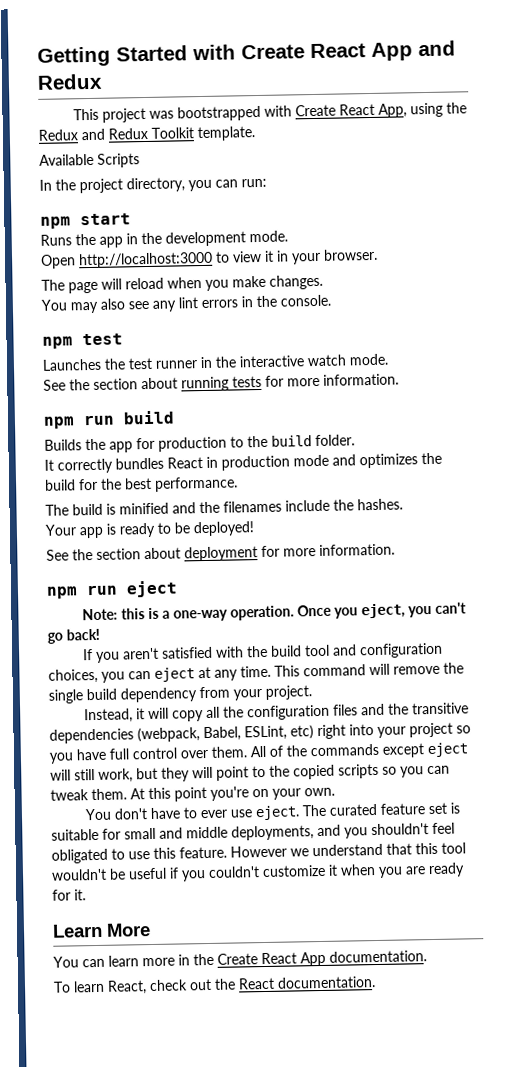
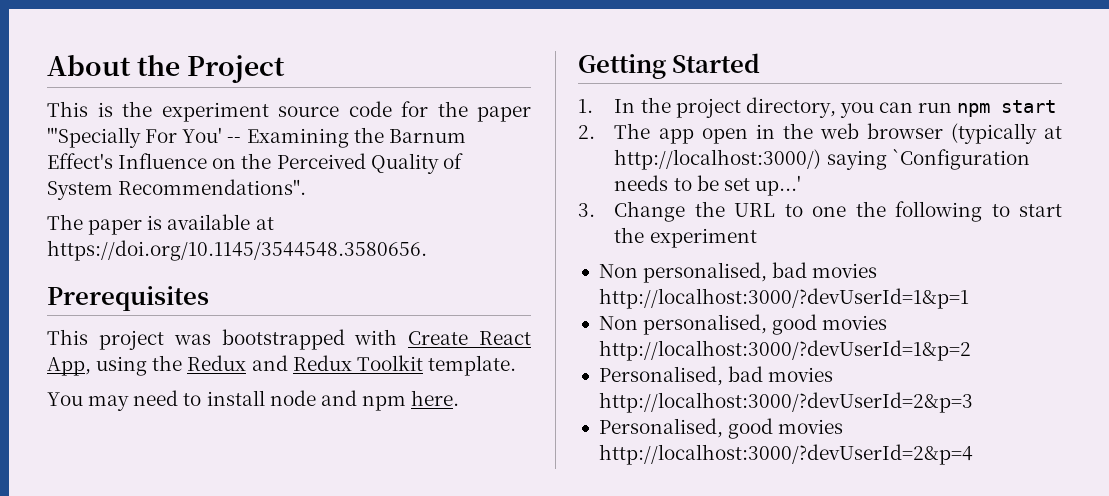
- Getting Started with Create React App and Redux
+ About the Project
+ This is the experiment source code for the paper "'Specially For You' -- Examining the Barnum Effect's Influence on the Perceived Quality of System Recommendations".
+ The paper is available at https://doi.org/10.1145/3544548.3580656.
+ Prerequisites
- Available Scripts
- In the project directory, you can run:
- npm start
+ You may need to install node and npm here.
+ Getting Started
+ 1. In the project directory, you can run npm start
- Runs the app in the development mode.
- Open http://localhost:3000 to view it in your browser.
- The page will reload when you make changes.
- You may also see any lint errors in the console.
- npm test
- Launches the test runner in the interactive watch mode.
- See the section about running tests for more information.
- npm run build
- Builds the app for production to the build folder.
- It correctly bundles React in production mode and optimizes the build for the best performance.
- The build is minified and the filenames include the hashes.
- Your app is ready to be deployed!
- See the section about deployment for more information.
- npm run eject
- Note: this is a one-way operation. Once you eject, you can't go back!
- If you aren't satisfied with the build tool and configuration choices, you can eject at any time. This command will remove the single build dependency from your project.
- Instead, it will copy all the configuration files and the transitive dependencies (webpack, Babel, ESLint, etc) right into your project so you have full control over them. All of the commands except eject will still work, but they will point to the copied scripts so you can tweak them. At this point you're on your own.
- You don't have to ever use eject. The curated feature set is suitable for small and middle deployments, and you shouldn't feel obligated to use this feature. However we understand that this tool wouldn't be useful if you couldn't customize it when you are ready for it.
- Learn More
- You can learn more in the Create React App documentation.
- To learn React, check out the React documentation.
+ 2. The app open in the web browser (typically at http://localhost:3000/) saying `Configuration needs to be set up...'
+ 3. Change the URL to one the following to start the experiment
+ Non personalised, bad movies http://localhost:3000/?devUserId=1&p=1
+ Non personalised, good movies http://localhost:3000/?devUserId=1&p=2
+ Personalised, bad movies http://localhost:3000/?devUserId=2&p=3
+ Personalised, good movies http://localhost:3000/?devUserId=2&p=4

